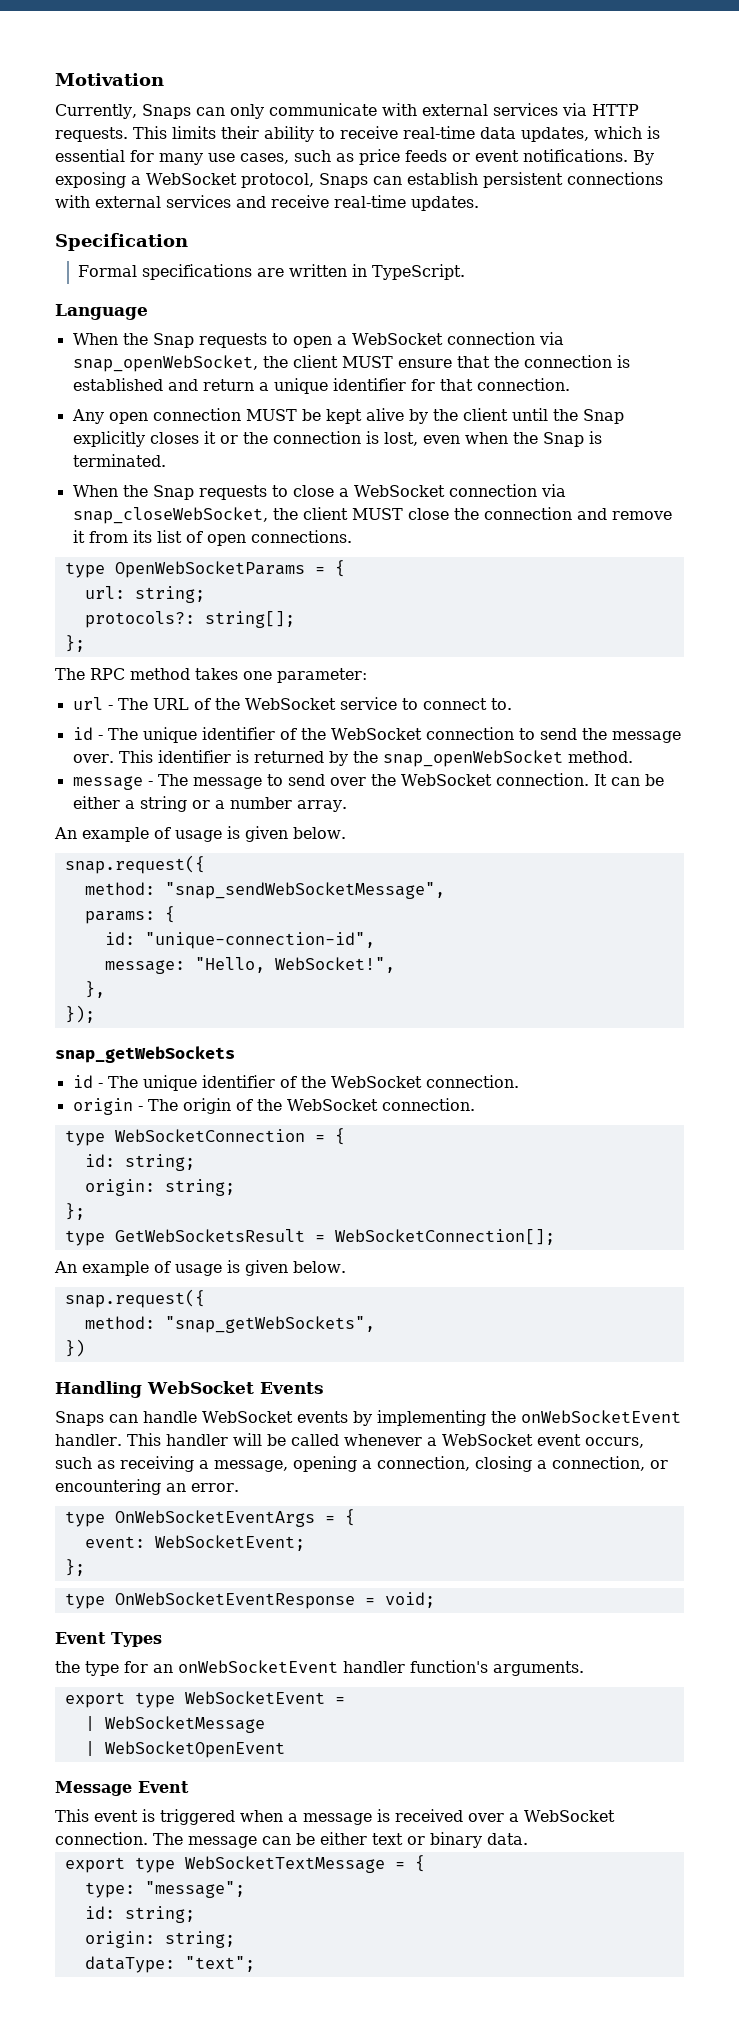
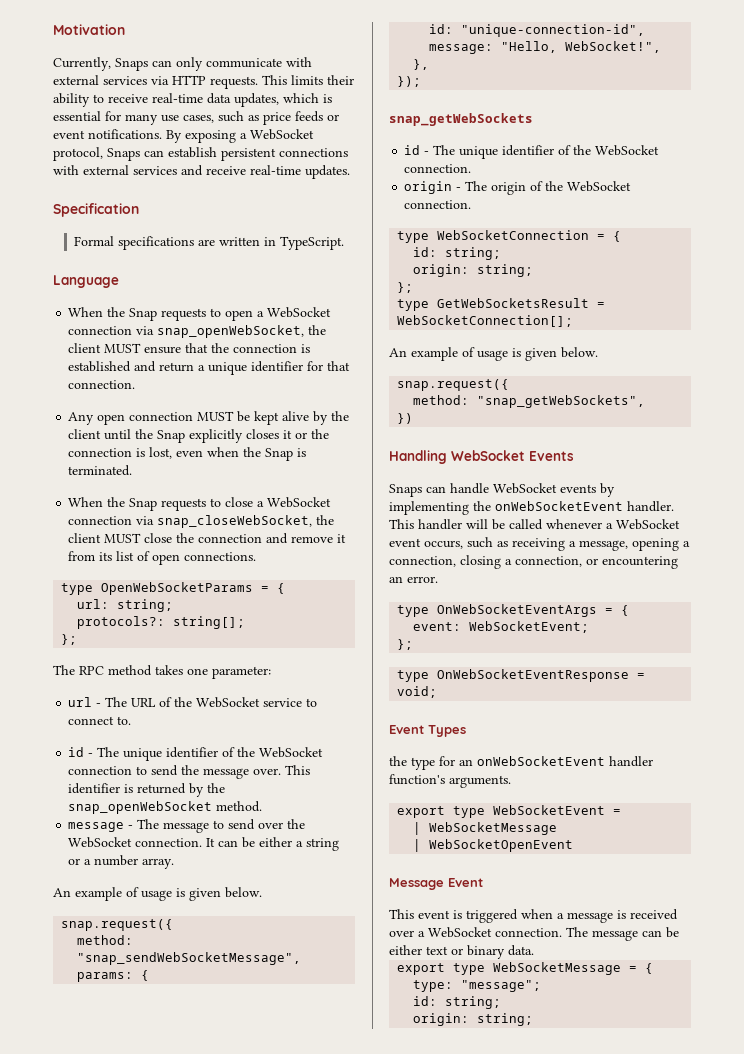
- export type WebSocketTextMessage = {
+ export type WebSocketMessage = {
- dataType: "text";

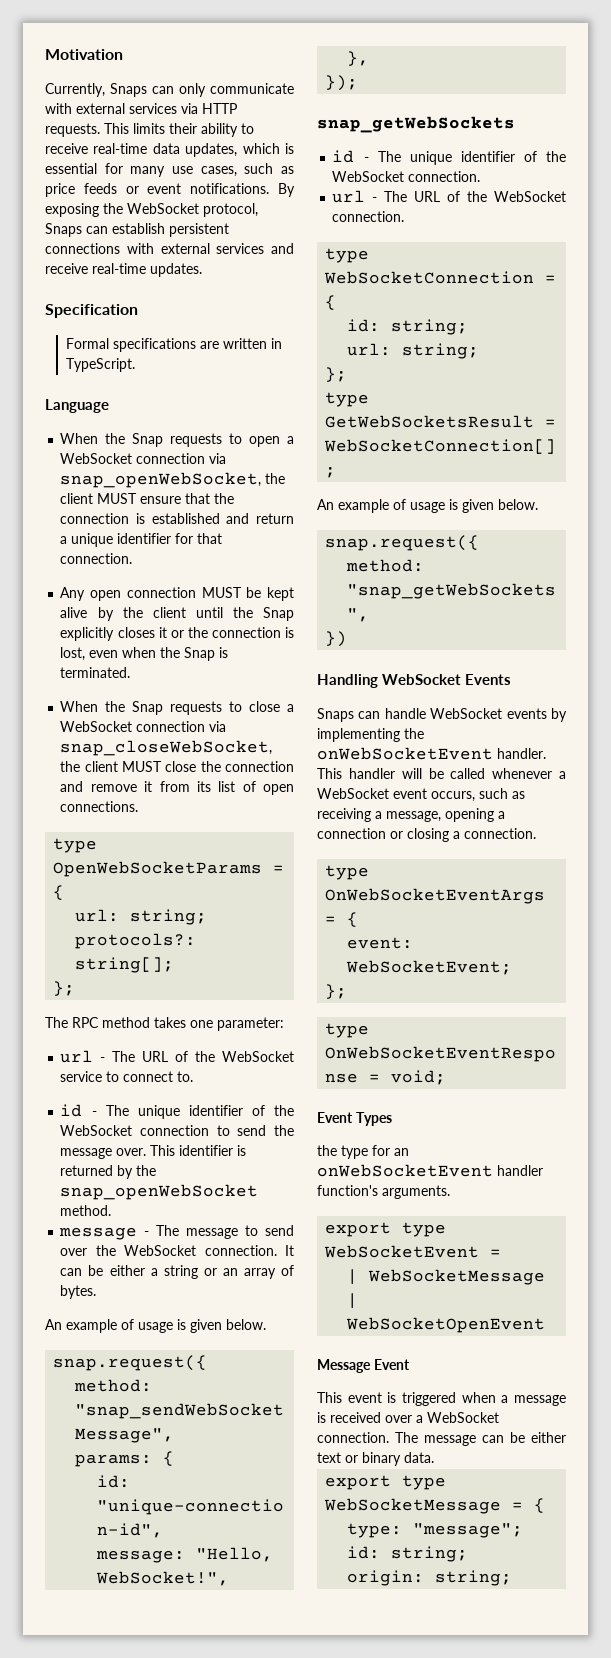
- By exposing a WebSocket protocol, Snaps can establish persistent connections with external services and receive real-time updates.
+ By exposing the WebSocket protocol, Snaps can establish persistent connections with external services and receive real-time updates.
- It can be either a string or a number array.
+ It can be either a string or an array of bytes.
- origin - The origin of the WebSocket connection.
+ url - The URL of the WebSocket connection.
  type WebSocketConnection = {
  id: string;
- origin: string;
+ url: string;
- This handler will be called whenever a WebSocket event occurs, such as receiving a message, opening a connection, closing a connection, or encountering an error.
+ This handler will be called whenever a WebSocket event occurs, such as receiving a message, opening a connection or closing a connection.

